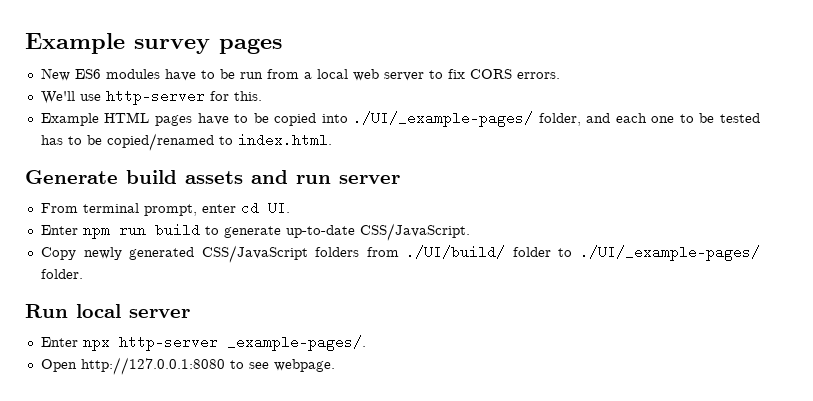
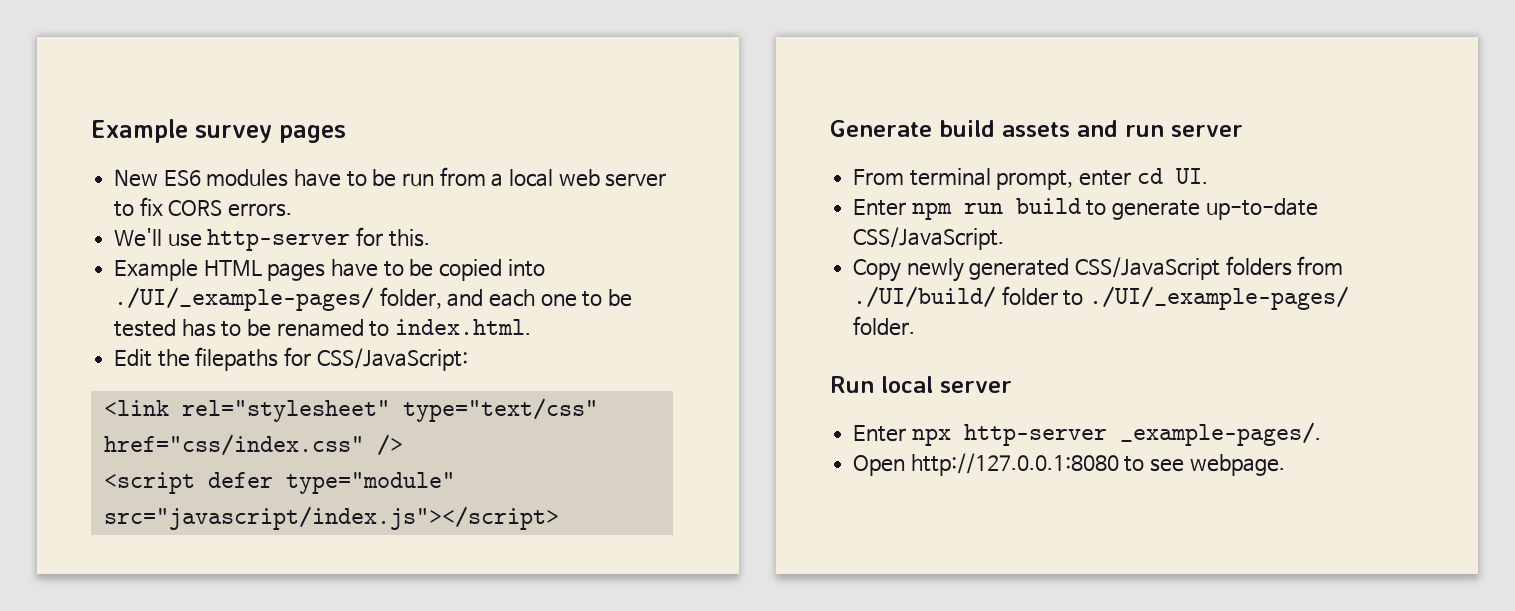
- Example HTML pages have to be copied into ./UI/_example-pages/ folder, and each one to be tested has to be copied/renamed to index.html.
+ Example HTML pages have to be copied into ./UI/_example-pages/ folder, and each one to be tested has to be renamed to index.html.
+ Edit the filepaths for CSS/JavaScript:
+ <link rel="stylesheet" type="text/css" href="css/index.css" />
+ <script defer type="module" src="javascript/index.js"></script>

